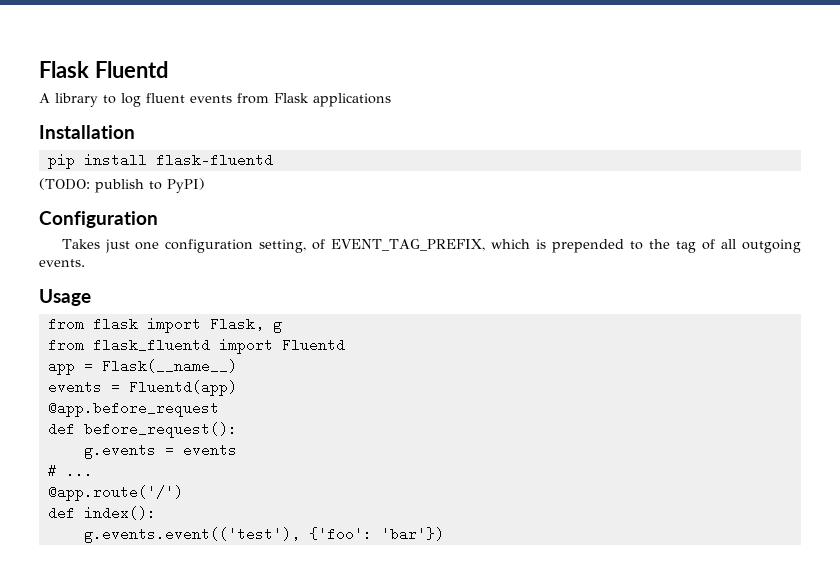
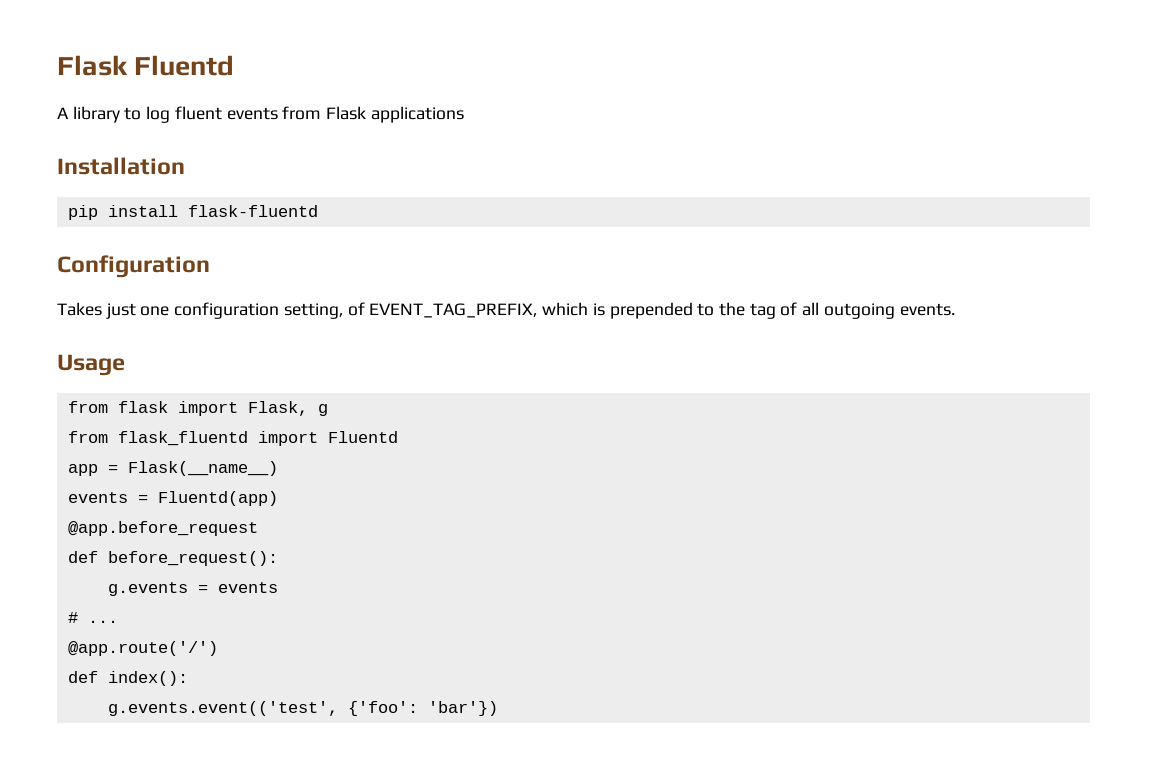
- (TODO: publish to PyPI)
- g.events.event(('test'), {'foo': 'bar'})
+ g.events.event(('test', {'foo': 'bar'})

